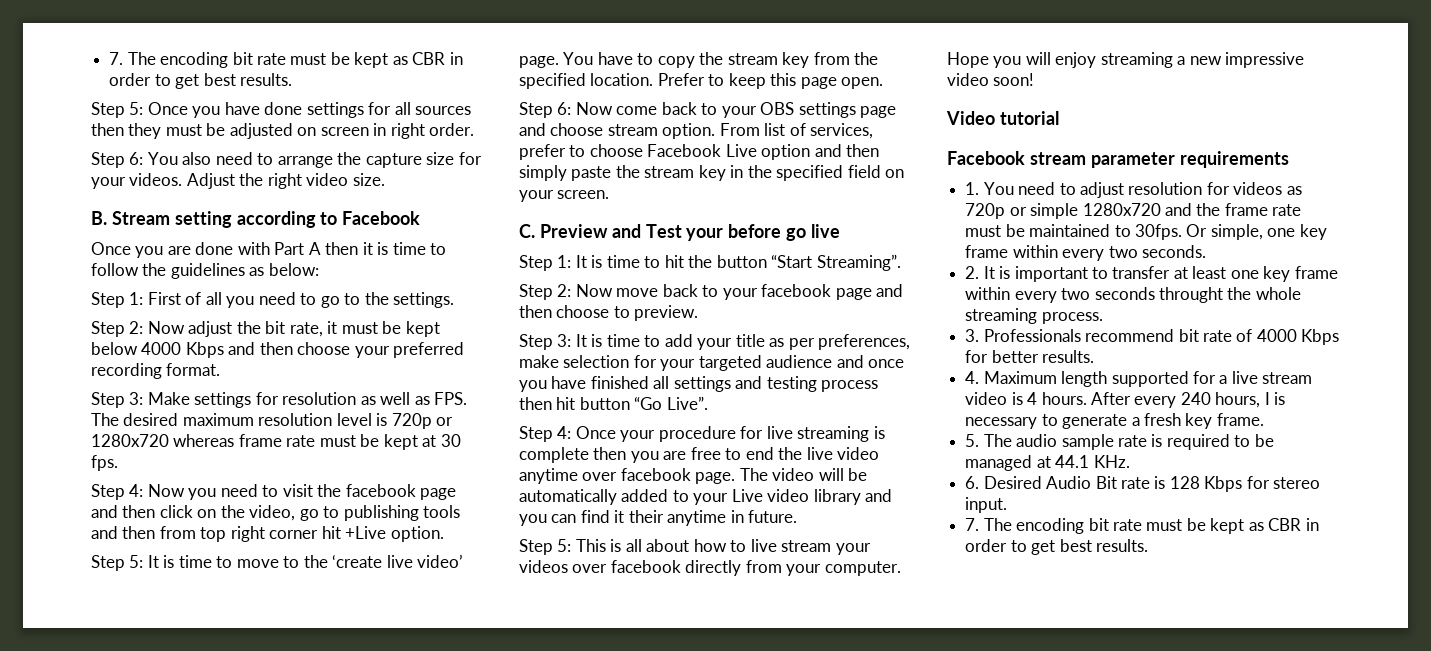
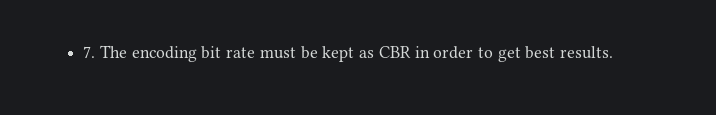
- Step 5: Once you have done settings for all sources then they must be adjusted on screen in right order.
- Step 6: You also need to arrange the capture size for your videos. Adjust the right video size.
- B. Stream setting according to Facebook
- Once you are done with Part A then it is time to follow the guidelines as below:
- Step 1: First of all you need to go to the settings.
- Step 2: Now adjust the bit rate, it must be kept below 4000 Kbps and then choose your preferred recording format.
- Step 3: Make settings for resolution as well as FPS. The desired maximum resolution level is 720p or 1280x720 whereas frame rate must be kept at 30 fps.
- Step 4: Now you need to visit the facebook page and then click on the video, go to publishing tools and then from top right corner hit +Live option.
- Step 5: It is time to move to the ‘create live video’ page. You have to copy the stream key from the specified location. Prefer to keep this page open.
- Step 6: Now come back to your OBS settings page and choose stream option. From list of services, prefer to choose Facebook Live option and then simply paste the stream key in the specified field on your screen.
- C. Preview and Test your before go live
- Step 1: It is time to hit the button “Start Streaming”.
- Step 2: Now move back to your facebook page and then choose to preview.
- Step 3: It is time to add your title as per preferences, make selection for your targeted audience and once you have finished all settings and testing process then hit button “Go Live”.
- Step 4: Once your procedure for live streaming is complete then you are free to end the live video anytime over facebook page. The video will be automatically added to your Live video library and you can find it their anytime in future.
- Step 5: This is all about how to live stream your videos over facebook directly from your computer. Hope you will enjoy streaming a new impressive video soon!
- Video tutorial
- Facebook stream parameter requirements
- 1. You need to adjust resolution for videos as 720p or simple 1280x720 and the frame rate must be maintained to 30fps. Or simple, one key frame within every two seconds.
- 2. It is important to transfer at least one key frame within every two seconds throught the whole streaming process.
- 3. Professionals recommend bit rate of 4000 Kbps for better results.
- 4. Maximum length supported for a live stream video is 4 hours. After every 240 hours, I is necessary to generate a fresh key frame.
- 5. The audio sample rate is required to be managed at 44.1 KHz.
- 6. Desired Audio Bit rate is 128 Kbps for stereo input.
- 7. The encoding bit rate must be kept as CBR in order to get best results.

